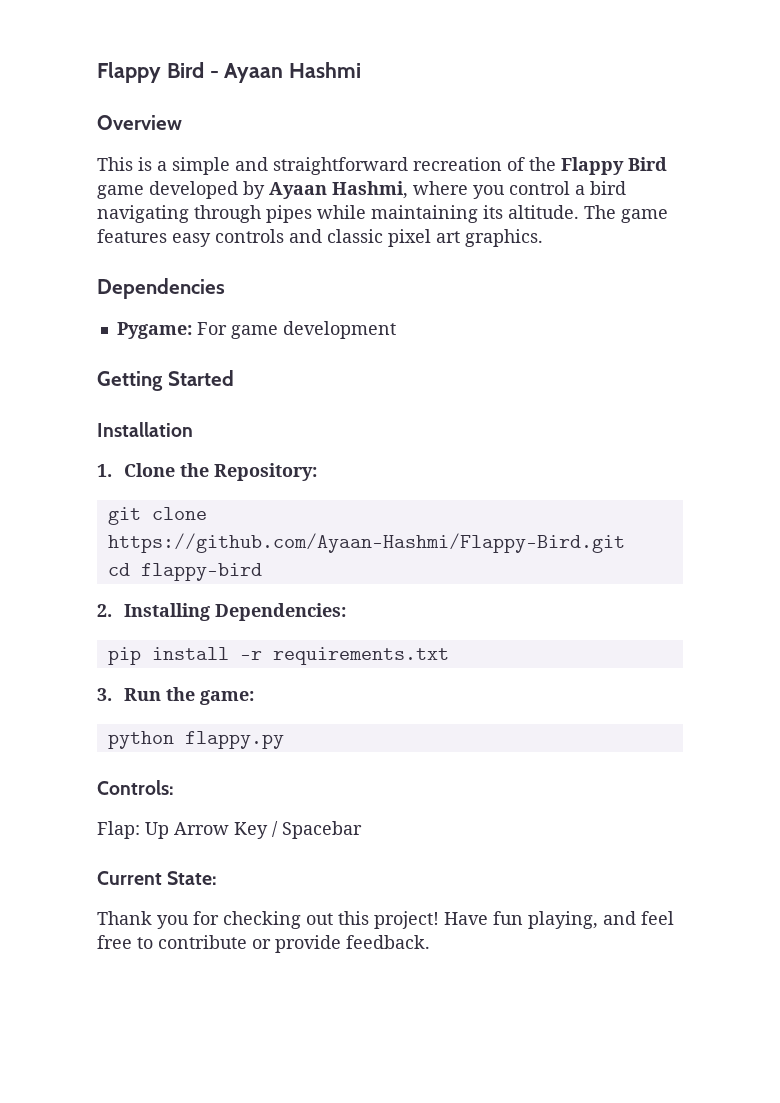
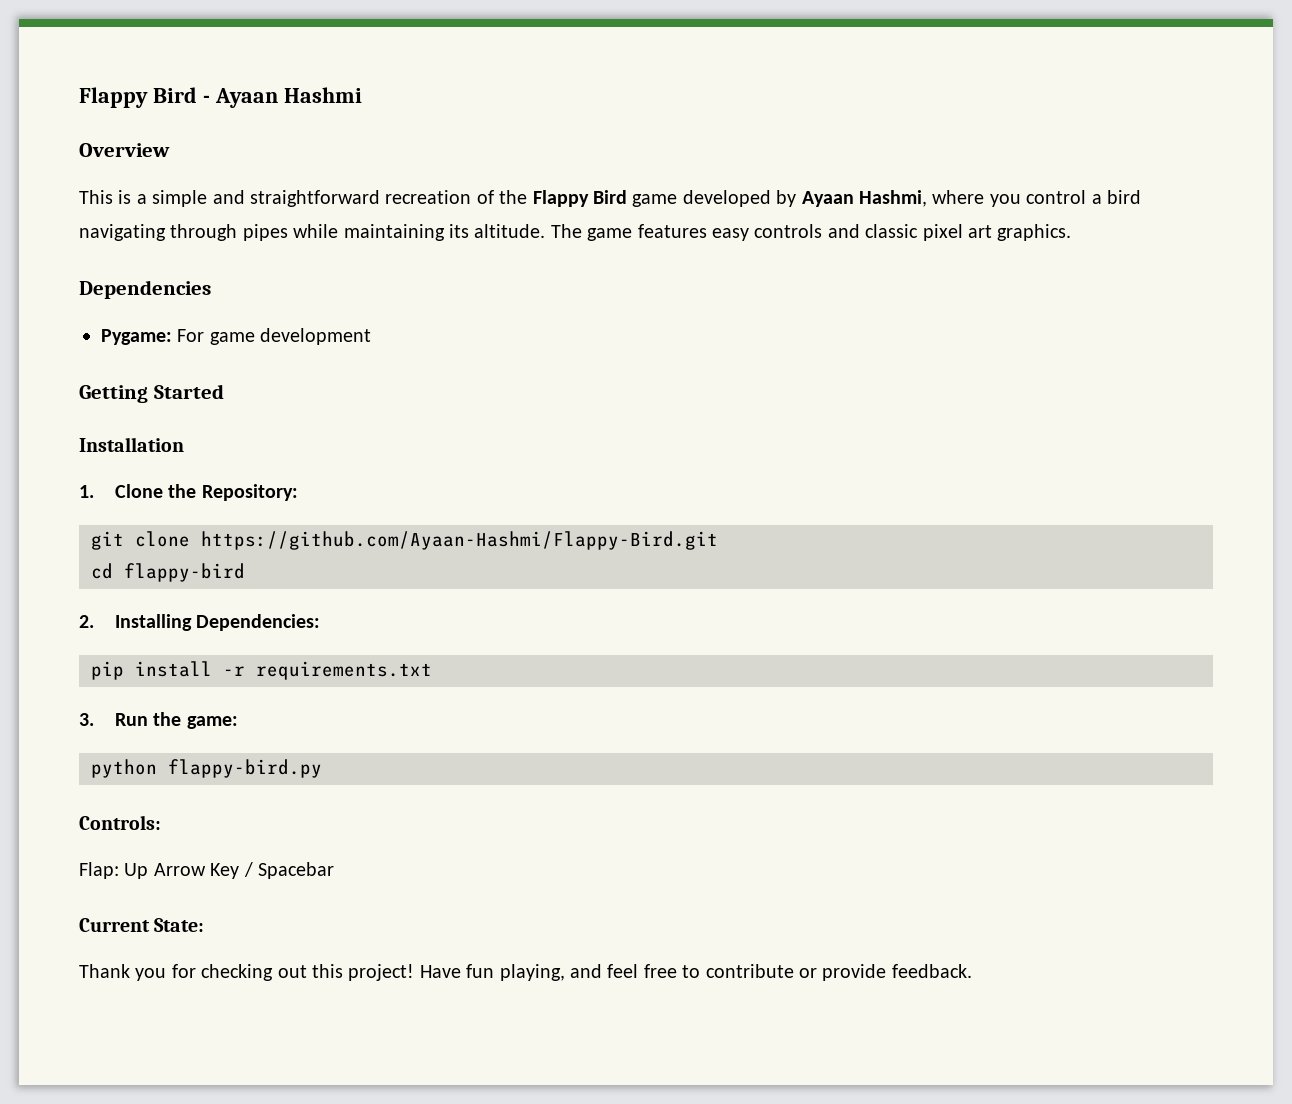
- python flappy.py
+ python flappy-bird.py

